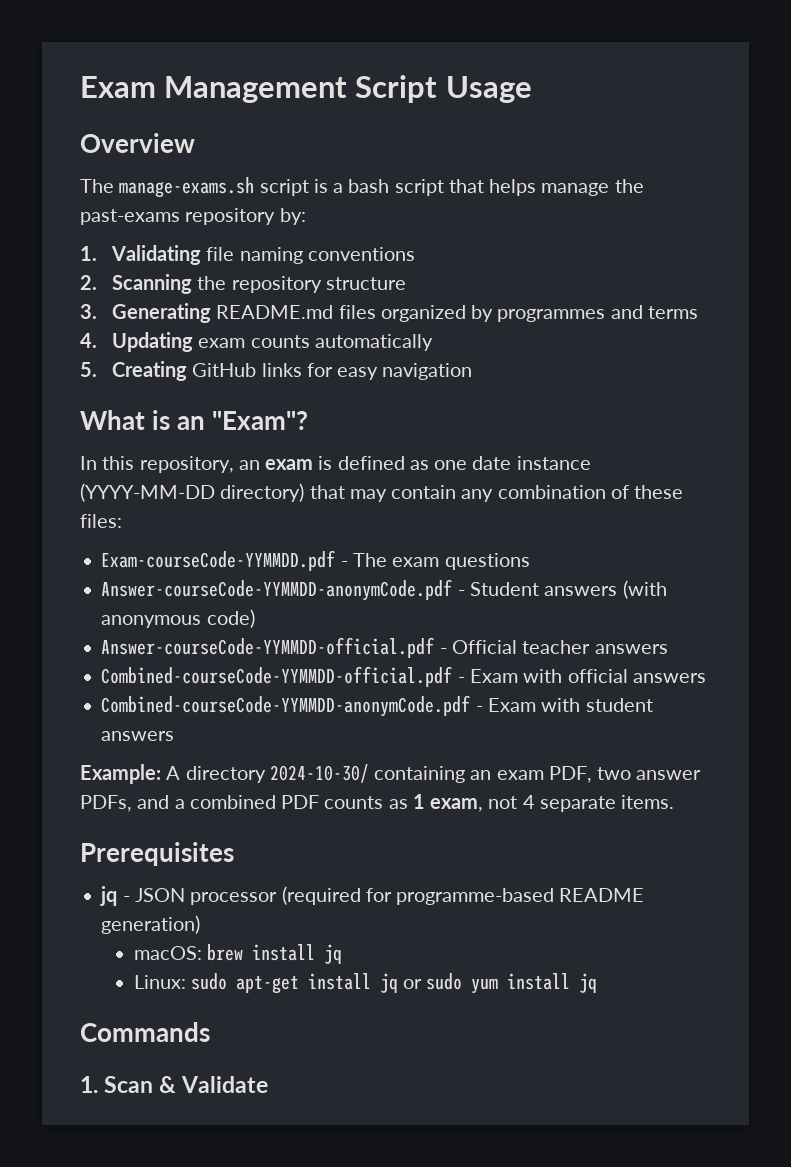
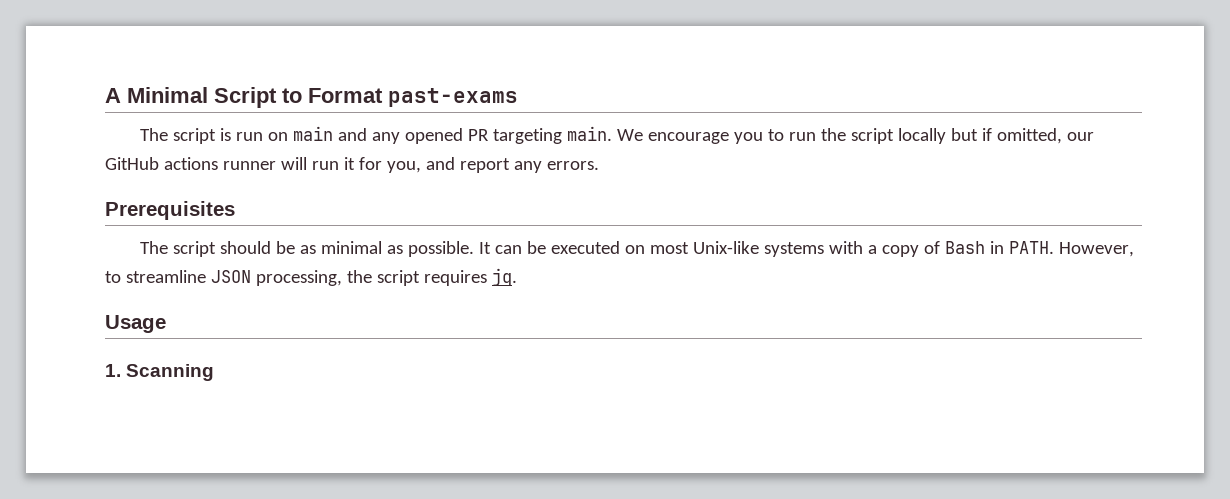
- Exam Management Script Usage
- Overview
- The manage-exams.sh script is a bash script that helps manage the past-exams repository by:
- 1. Validating file naming conventions
- 2. Scanning the repository structure
- 3. Generating README.md files organized by programmes and terms
- 4. Updating exam counts automatically
- 5. Creating GitHub links for easy navigation
- What is an "Exam"?
- In this repository, an exam is defined as one date instance (YYYY-MM-DD directory) that may contain any combination of these files:
- Exam-courseCode-YYMMDD.pdf - The exam questions
- Answer-courseCode-YYMMDD-anonymCode.pdf - Student answers (with anonymous code)
- Answer-courseCode-YYMMDD-official.pdf - Official teacher answers
- Combined-courseCode-YYMMDD-official.pdf - Exam with official answers
- Combined-courseCode-YYMMDD-anonymCode.pdf - Exam with student answers
- Example: A directory 2024-10-30/ containing an exam PDF, two answer PDFs, and a combined PDF counts as 1 exam, not 4 separate items.
+ A Minimal Script to Format past-exams
+ The script is run on main and any opened PR targeting main. We encourage you to run the script locally but if omitted, our GitHub actions runner will run it for you, and report any errors.
  Prerequisites
- jq - JSON processor (required for programme-based README generation)
- macOS: brew install jq
- Linux: sudo apt-get install jq or sudo yum install jq
- Commands
- 1. Scan & Validate
+ The script should be as minimal as possible. It can be executed on most Unix-like systems with a copy of Bash in PATH. However, to streamline JSON processing, the script requires jq.
+ Usage
+ 1. Scanning

